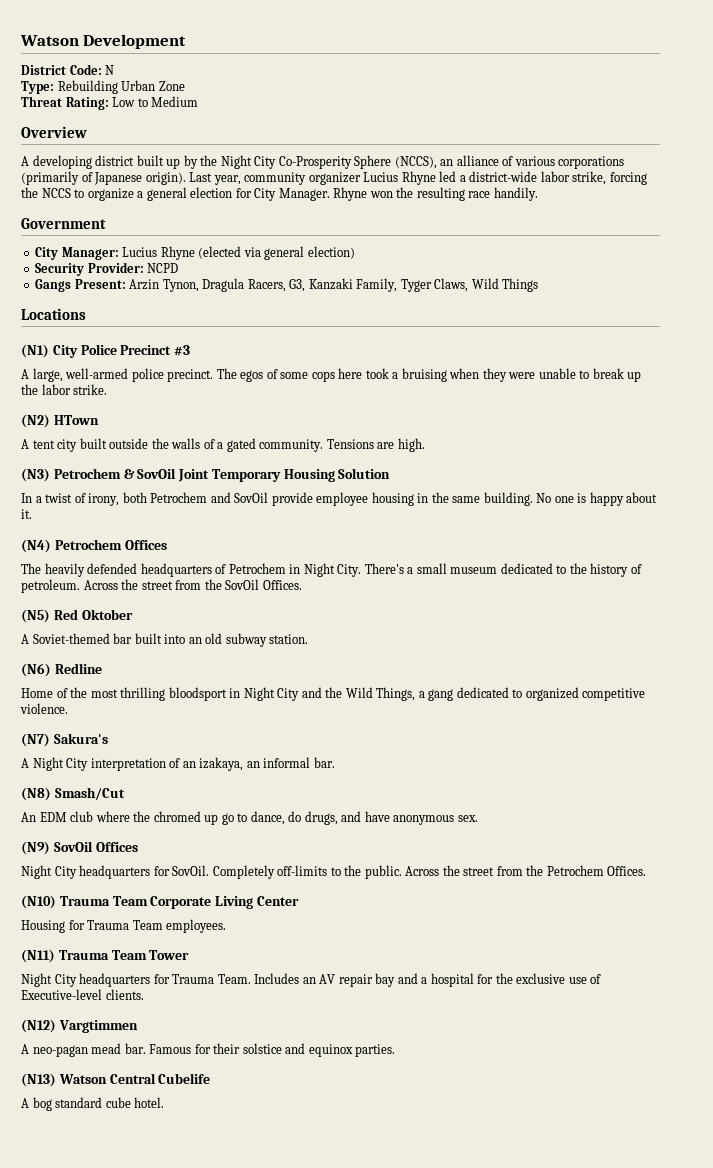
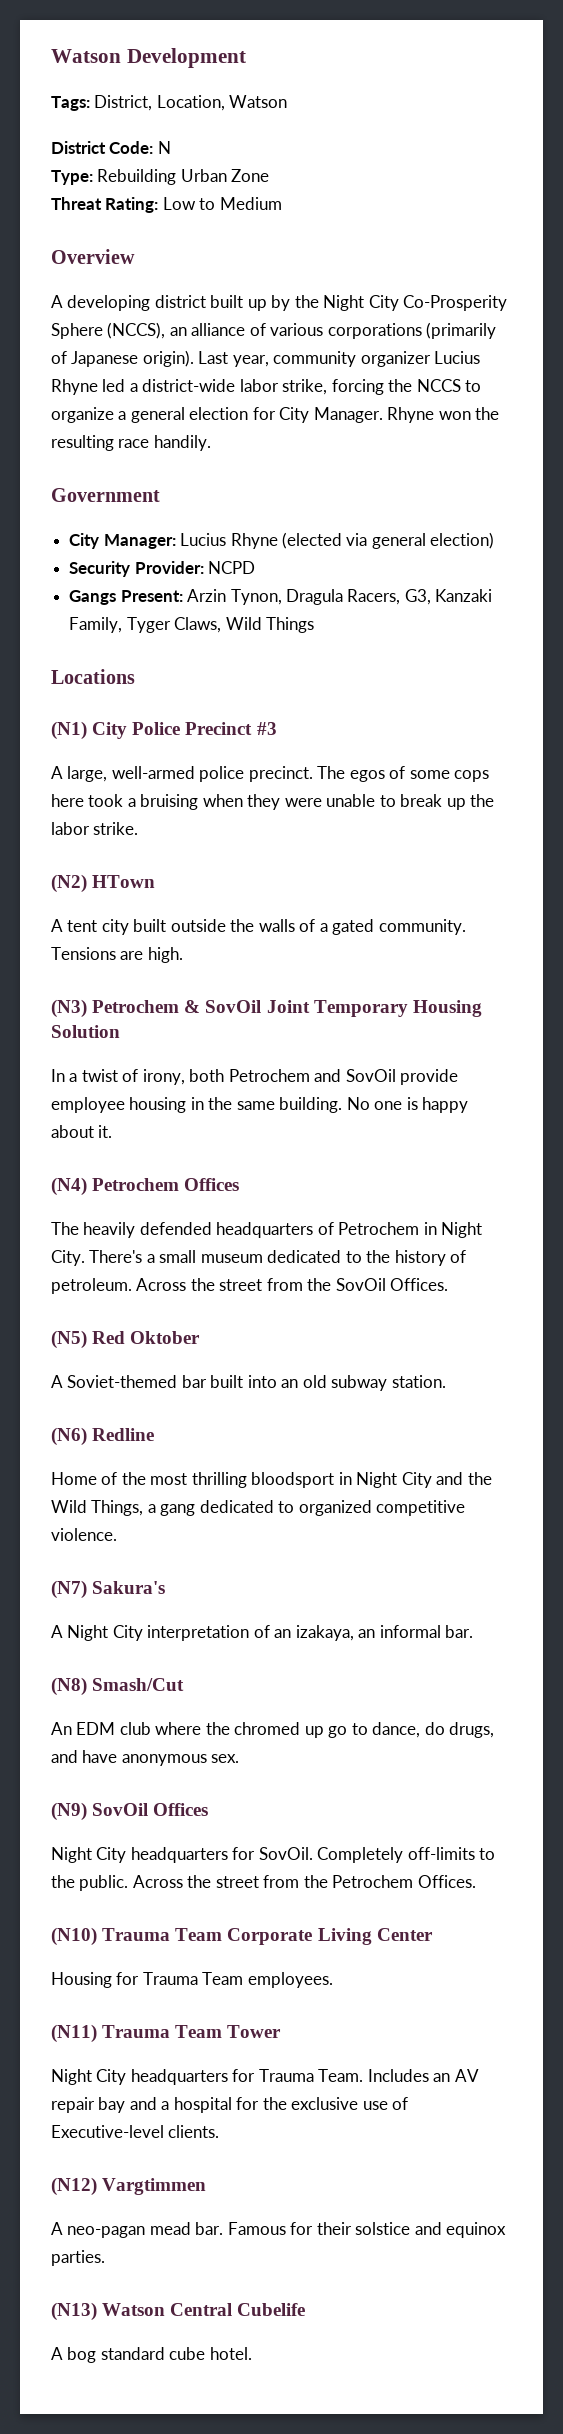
+ Tags: District, Location, Watson

